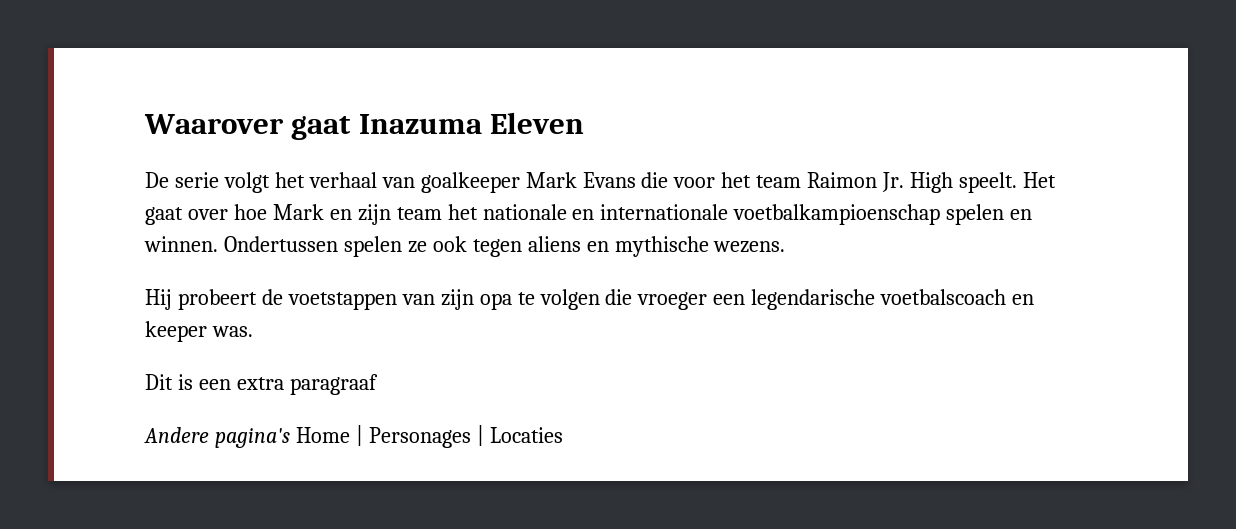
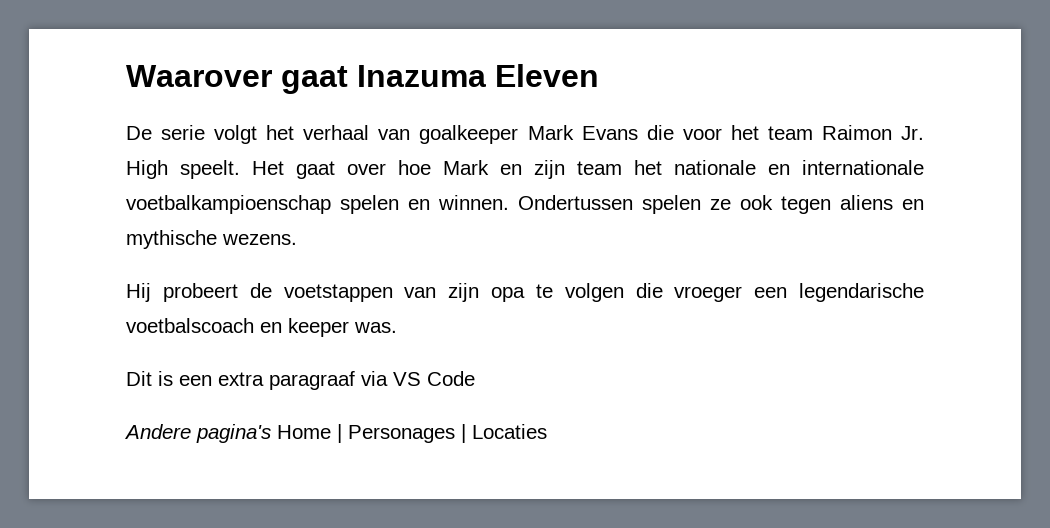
- Dit is een extra paragraaf
+ Dit is een extra paragraaf via VS Code

